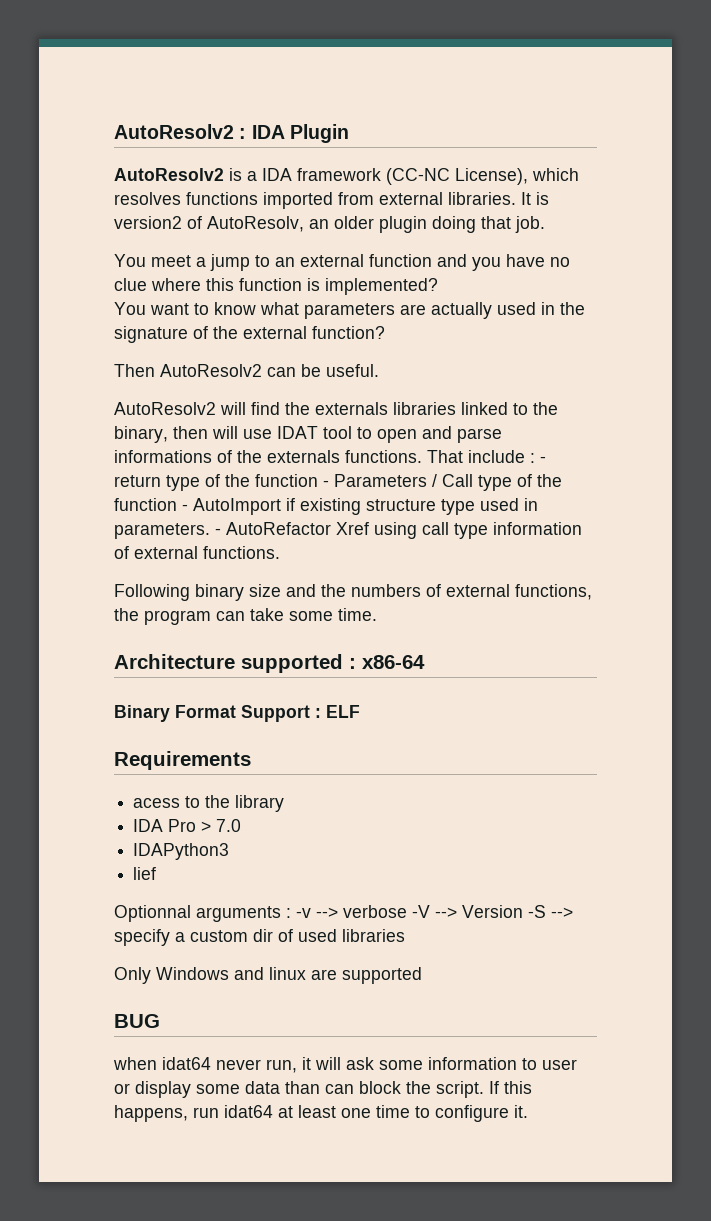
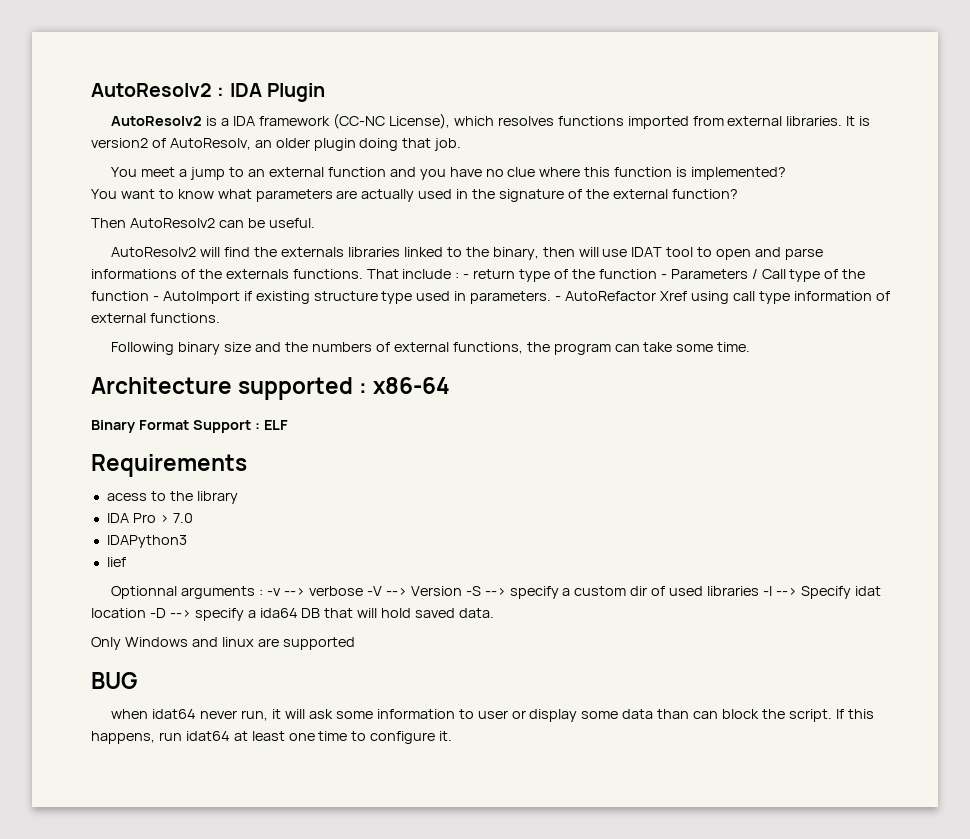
- Optionnal arguments : -v --> verbose -V --> Version -S --> specify a custom dir of used libraries
+ Optionnal arguments : -v --> verbose -V --> Version -S --> specify a custom dir of used libraries -I --> Specify idat location -D --> specify a ida64 DB that will hold saved data.

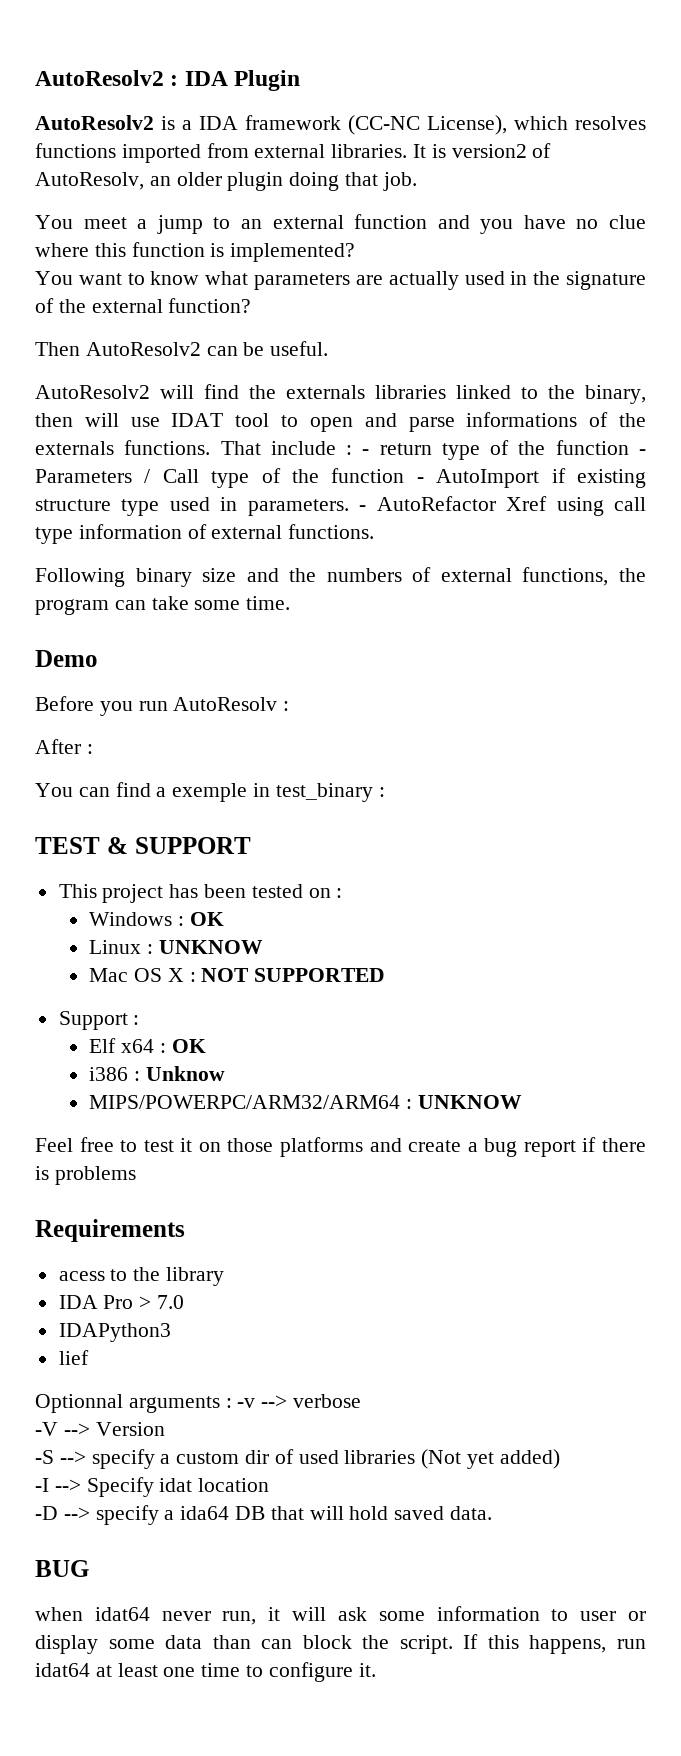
- Architecture supported : x86-64
- Binary Format Support : ELF
+ Demo
+ Before you run AutoResolv :
+ After :
+ You can find a exemple in test_binary :
+ TEST & SUPPORT
+ This project has been tested on :
+ Windows : OK
+ Linux : UNKNOW
+ Mac OS X : NOT SUPPORTED
+ Support :
+ Elf x64 : OK
+ i386 : Unknow
+ MIPS/POWERPC/ARM32/ARM64 : UNKNOW
+ Feel free to test it on those platforms and create a bug report if there is problems
- Optionnal arguments : -v --> verbose -V --> Version -S --> specify a custom dir of used libraries -I --> Specify idat location -D --> specify a ida64 DB that will hold saved data.
+ Optionnal arguments : -v --> verbose
+ -V --> Version
+ -S --> specify a custom dir of used libraries (Not yet added)
+ -I --> Specify idat location
+ -D --> specify a ida64 DB that will hold saved data.
- Only Windows and linux are supported

